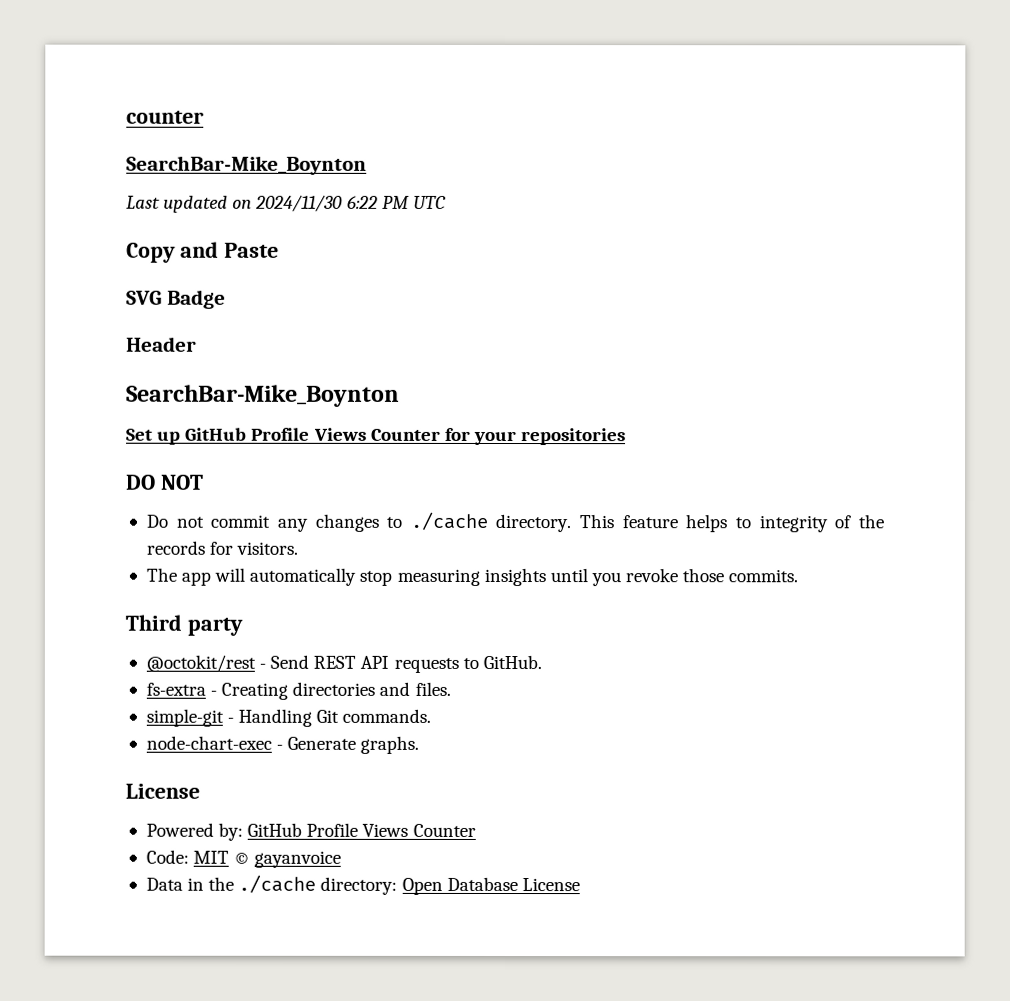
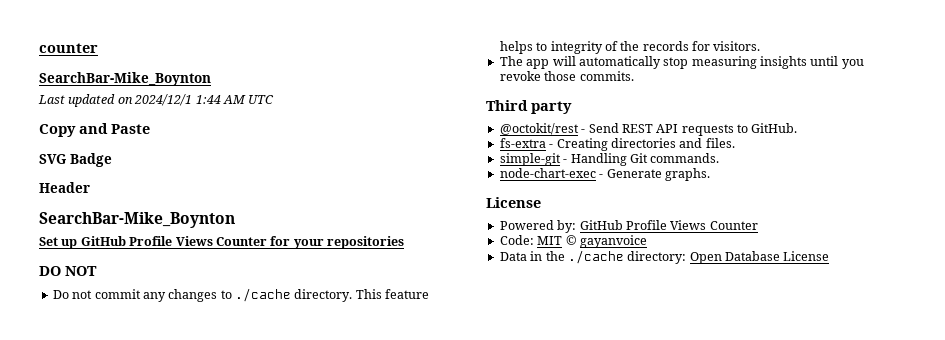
- Last updated on 2024/11/30 6:22 PM UTC
+ Last updated on 2024/12/1 1:44 AM UTC

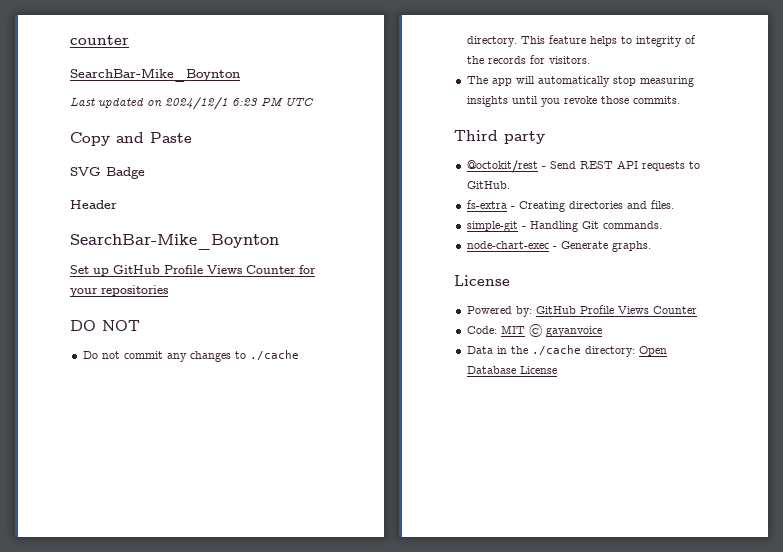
- Last updated on 2024/12/1 1:44 AM UTC
+ Last updated on 2024/12/1 6:23 PM UTC

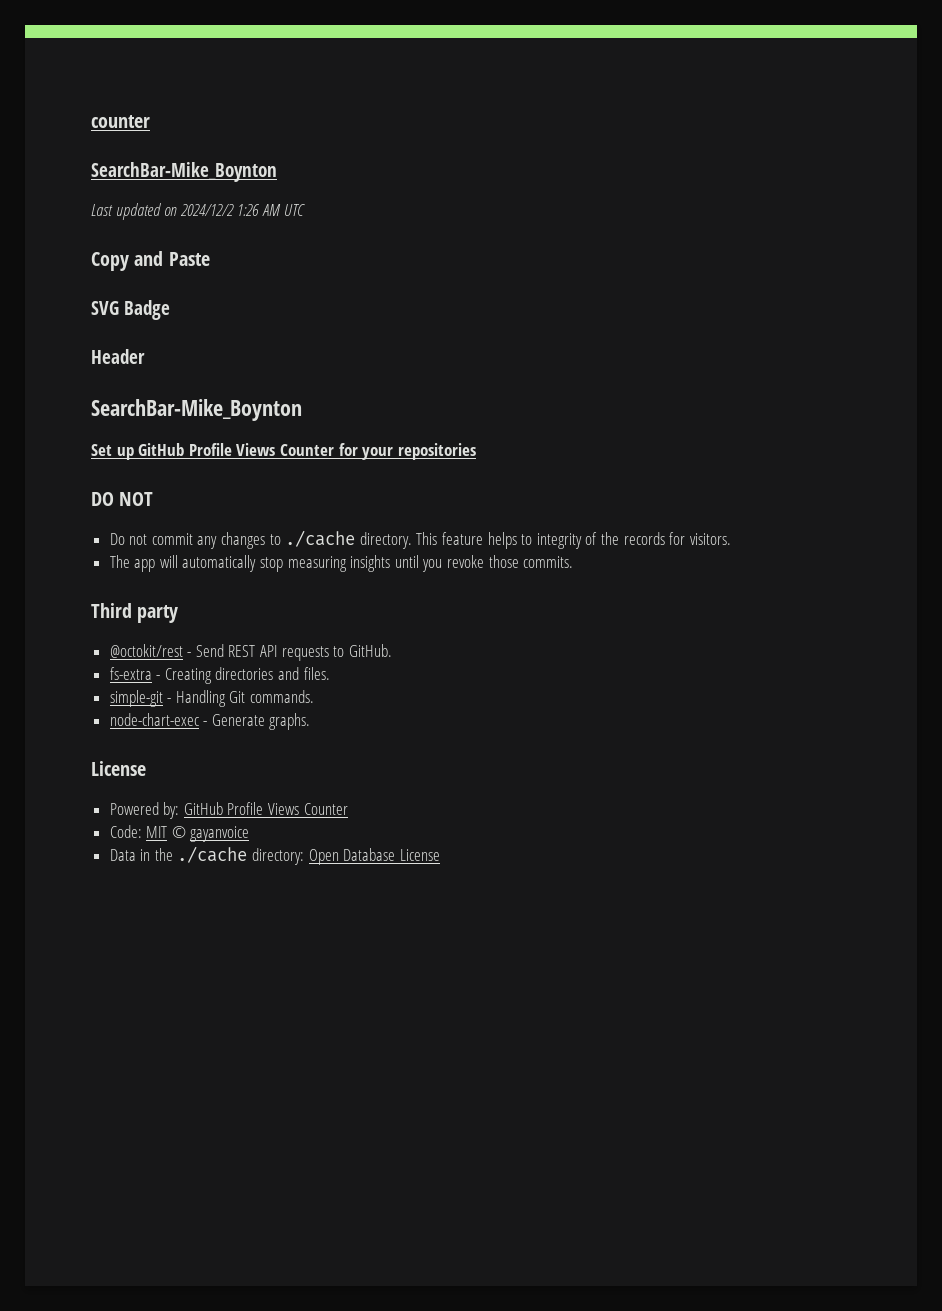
- Last updated on 2024/12/1 6:23 PM UTC
+ Last updated on 2024/12/2 1:26 AM UTC

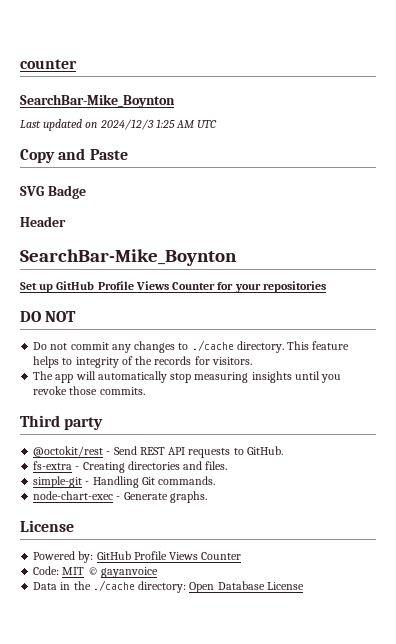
- Last updated on 2024/12/2 1:26 AM UTC
+ Last updated on 2024/12/3 1:25 AM UTC

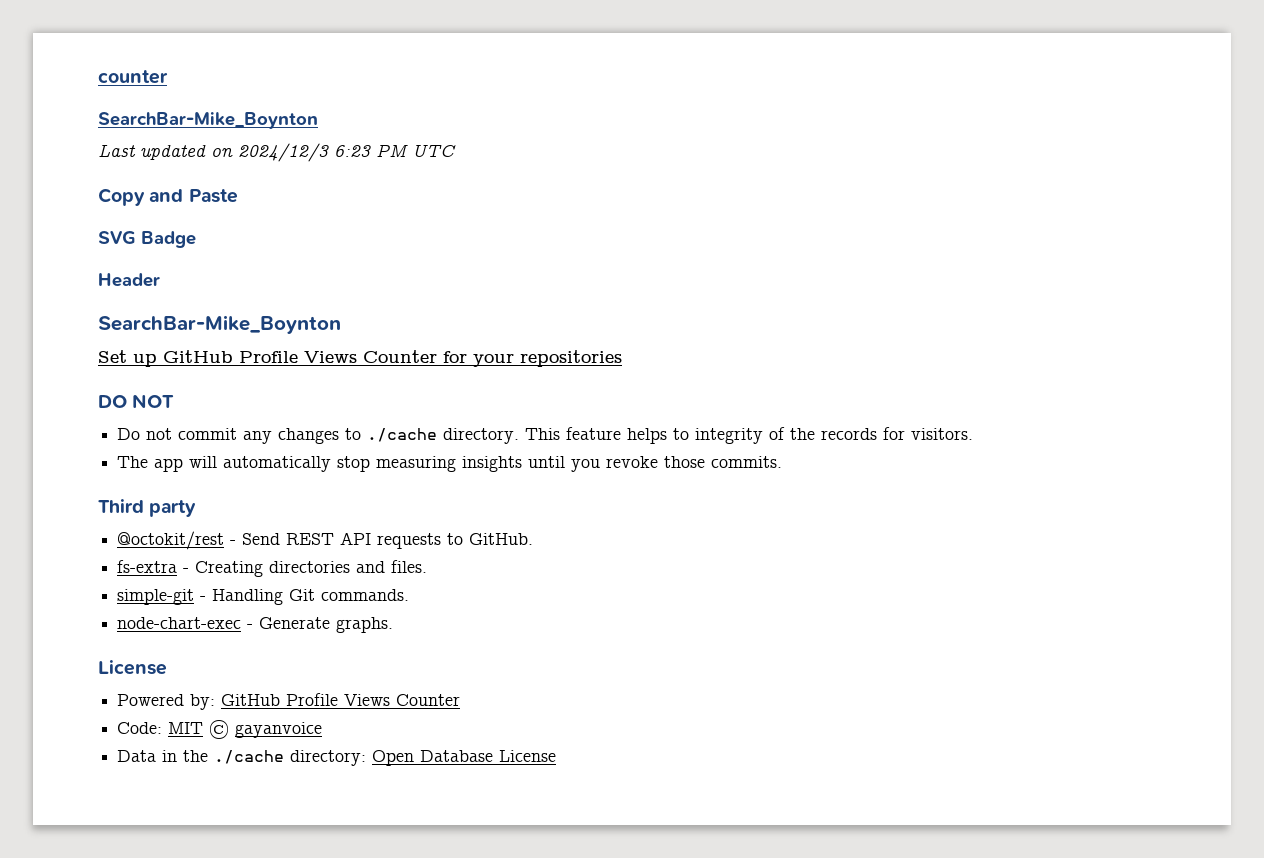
- Last updated on 2024/12/3 1:25 AM UTC
+ Last updated on 2024/12/3 6:23 PM UTC

